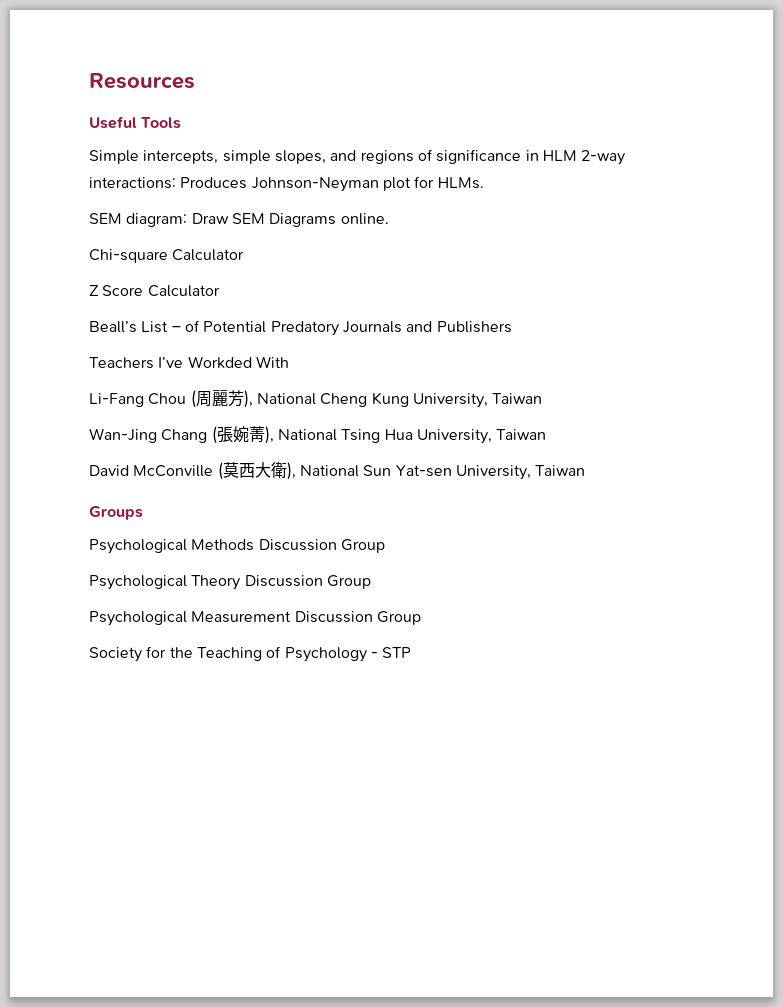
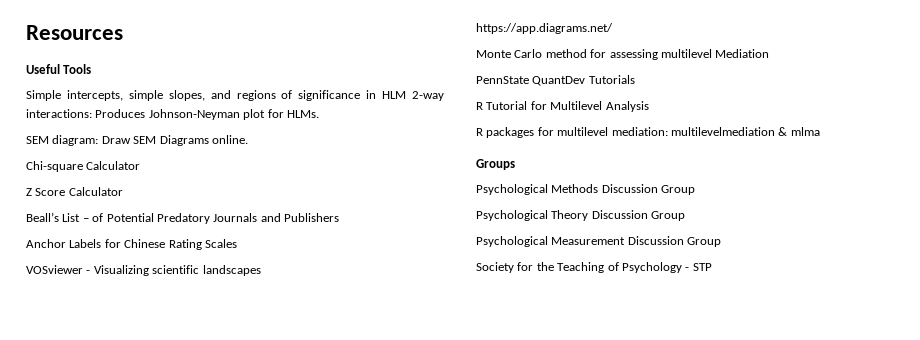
- Teachers I’ve Workded With
- Li-Fang Chou (周麗芳), National Cheng Kung University, Taiwan
- Wan-Jing Chang (張婉菁), National Tsing Hua University, Taiwan
- David McConville (莫西大衛), National Sun Yat-sen University, Taiwan
+ Anchor Labels for Chinese Rating Scales
+ VOSviewer - Visualizing scientific landscapes
+ https://app.diagrams.net/
+ Monte Carlo method for assessing multilevel Mediation
+ PennState QuantDev Tutorials
+ R Tutorial for Multilevel Analysis
+ R packages for multilevel mediation: multilevelmediation & mlma

